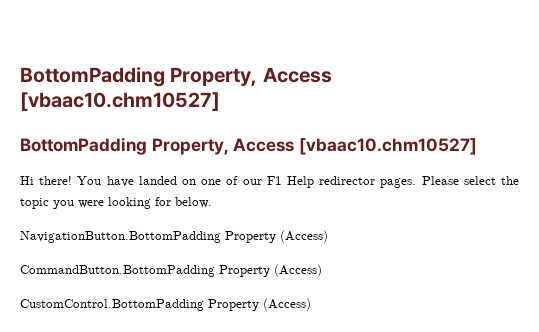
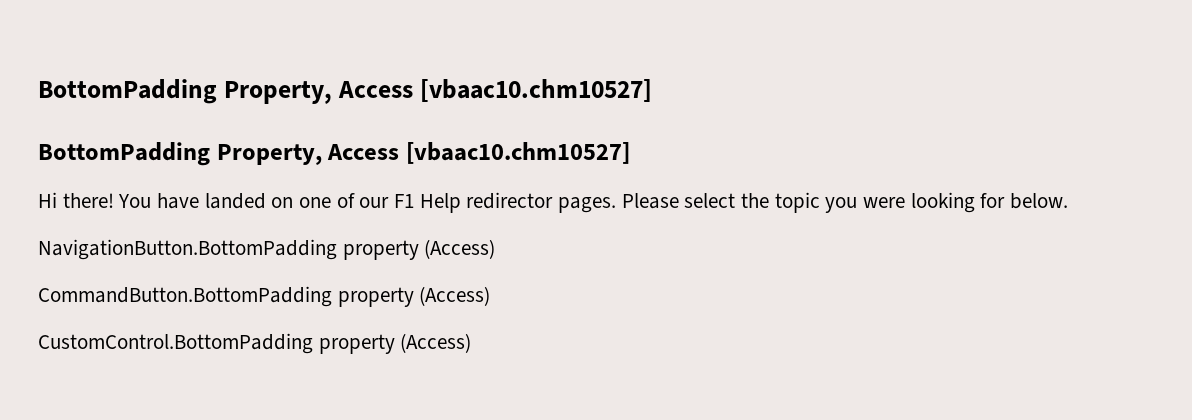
- NavigationButton.BottomPadding Property (Access)
+ NavigationButton.BottomPadding property (Access)
- CommandButton.BottomPadding Property (Access)
+ CommandButton.BottomPadding property (Access)
- CustomControl.BottomPadding Property (Access)
+ CustomControl.BottomPadding property (Access)

